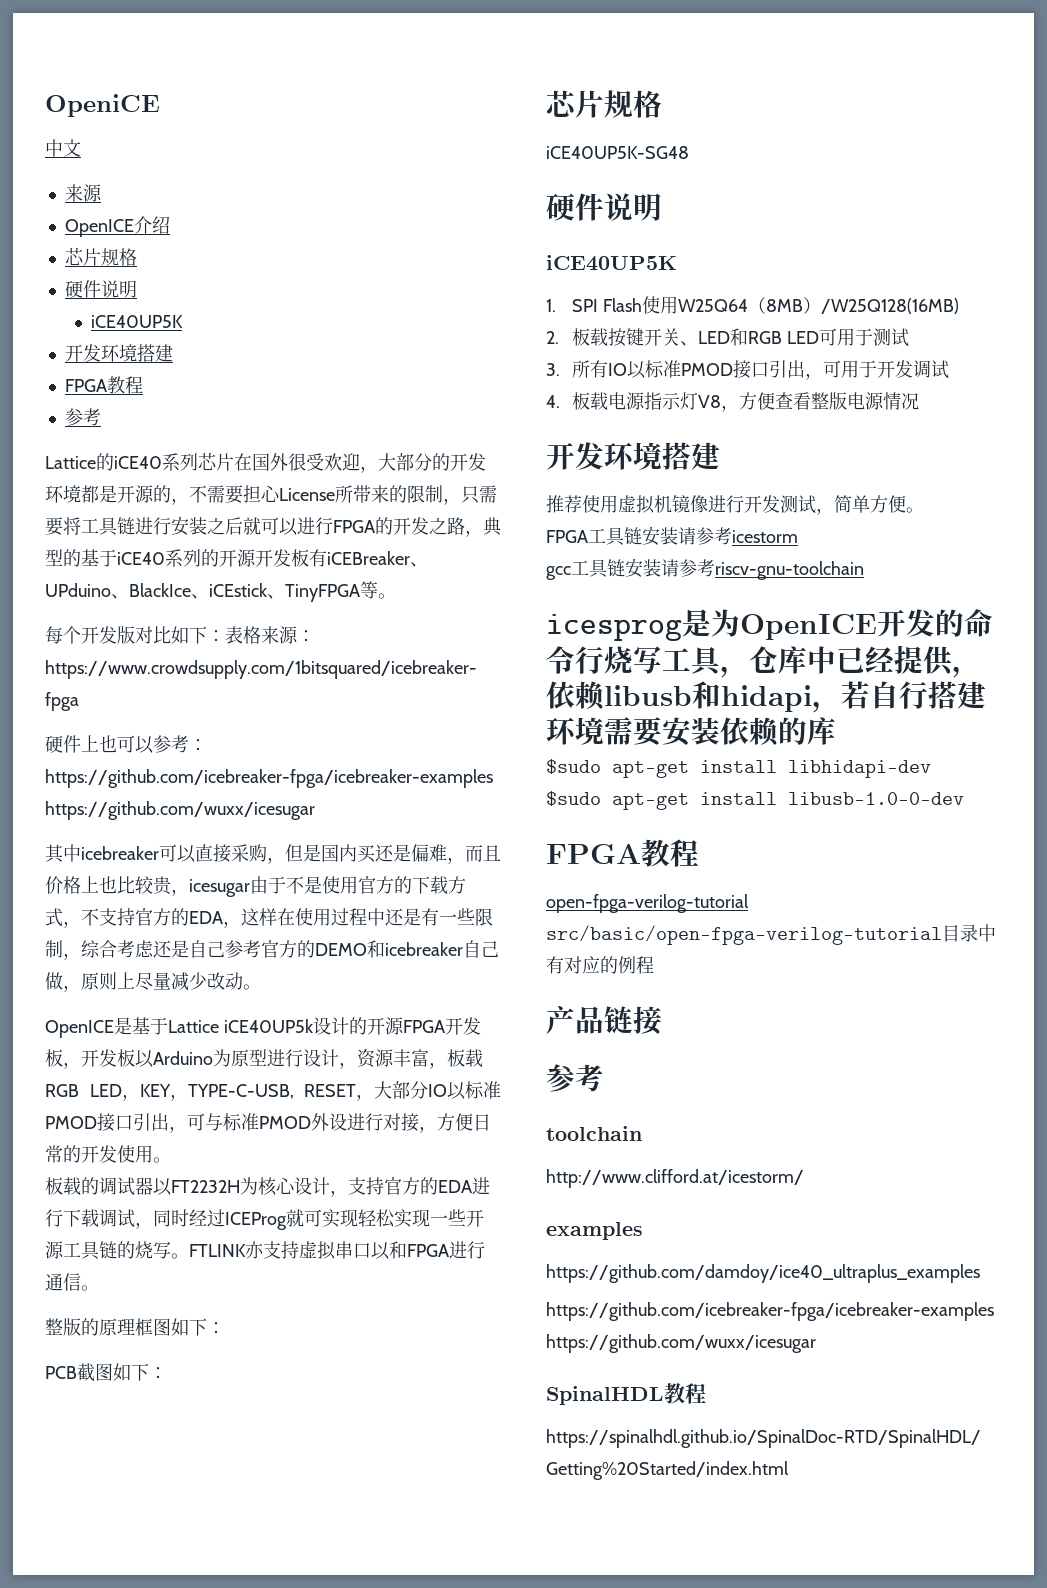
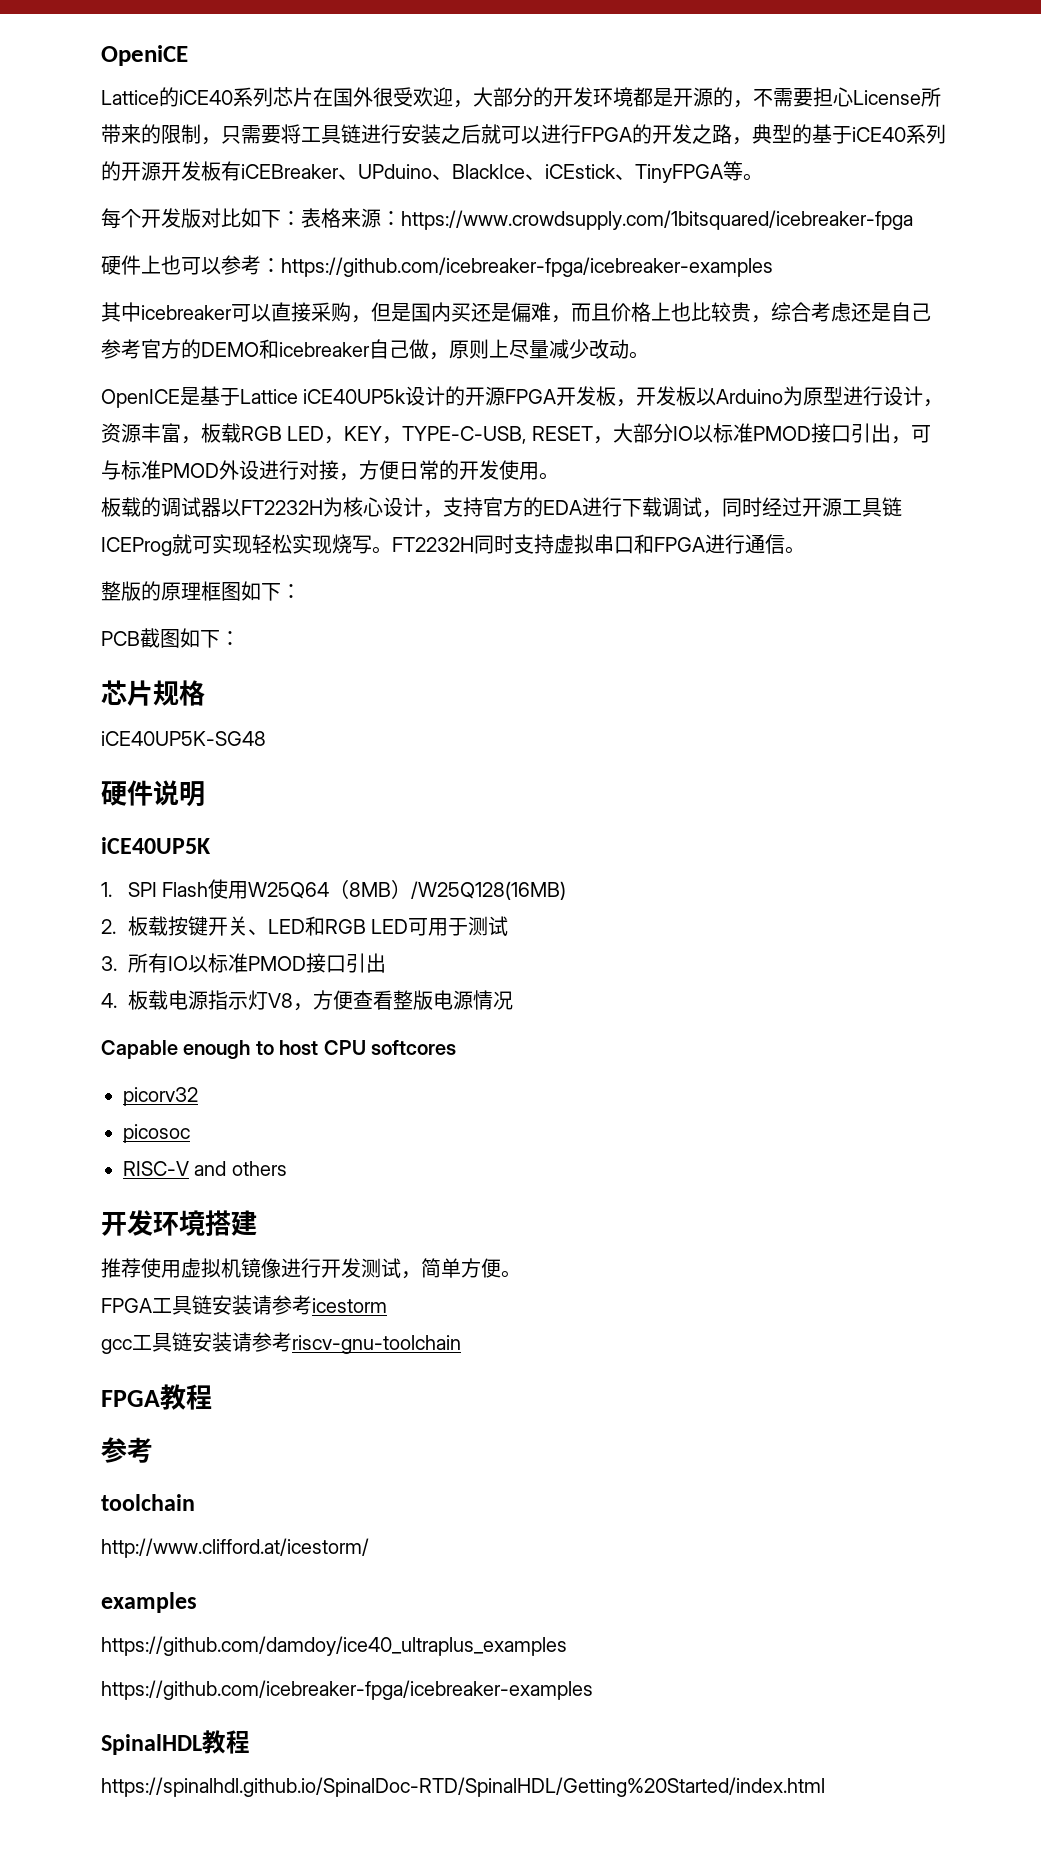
- 中文
- 来源
- OpenICE介绍
- 芯片规格
- 硬件说明
- iCE40UP5K
- 开发环境搭建
- FPGA教程
- 参考
- 硬件上也可以参考：https://github.com/icebreaker-fpga/icebreaker-examples https://github.com/wuxx/icesugar
+ 硬件上也可以参考：https://github.com/icebreaker-fpga/icebreaker-examples
- 其中icebreaker可以直接采购，但是国内买还是偏难，而且价格上也比较贵，icesugar由于不是使用官方的下载方式，不支持官方的EDA，这样在使用过程中还是有一些限制，综合考虑还是自己参考官方的DEMO和icebreaker自己做，原则上尽量减少改动。
+ 其中icebreaker可以直接采购，但是国内买还是偏难，而且价格上也比较贵，综合考虑还是自己参考官方的DEMO和icebreaker自己做，原则上尽量减少改动。
- 板载的调试器以FT2232H为核心设计，支持官方的EDA进行下载调试，同时经过ICEProg就可实现轻松实现一些开源工具链的烧写。FTLINK亦支持虚拟串口以和FPGA进行通信。
+ 板载的调试器以FT2232H为核心设计，支持官方的EDA进行下载调试，同时经过开源工具链ICEProg就可实现轻松实现烧写。FT2232H同时支持虚拟串口和FPGA进行通信。
- 3.所有IO以标准PMOD接口引出，可用于开发调试
+ 3.所有IO以标准PMOD接口引出
+ Capable enough to host CPU softcores
+ picorv32
+ picosoc
+ RISC-V and others
- icesprog是为OpenICE开发的命令行烧写工具，仓库中已经提供，依赖libusb和hidapi，若自行搭建环境需要安装依赖的库
- $sudo apt-get install libhidapi-dev
- $sudo apt-get install libusb-1.0-0-dev
  FPGA教程
- open-fpga-verilog-tutorial src/basic/open-fpga-verilog-tutorial目录中有对应的例程
- 产品链接
  https://github.com/damdoy/ice40_ultraplus_examples
- https://github.com/icebreaker-fpga/icebreaker-examples https://github.com/wuxx/icesugar
+ https://github.com/icebreaker-fpga/icebreaker-examples

